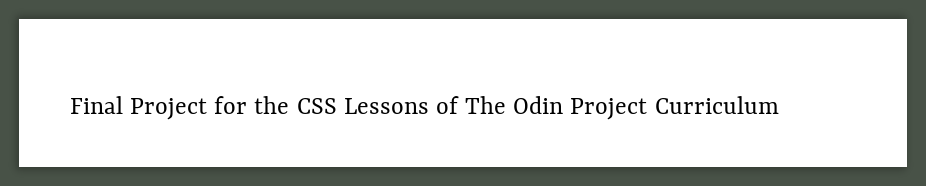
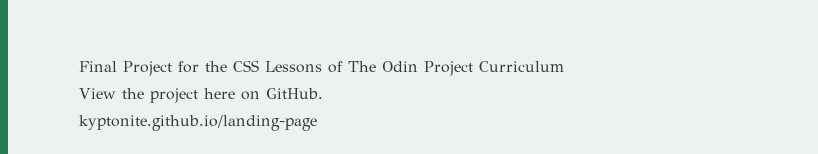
+ View the project here on GitHub.
+ kyptonite.github.io/landing-page

